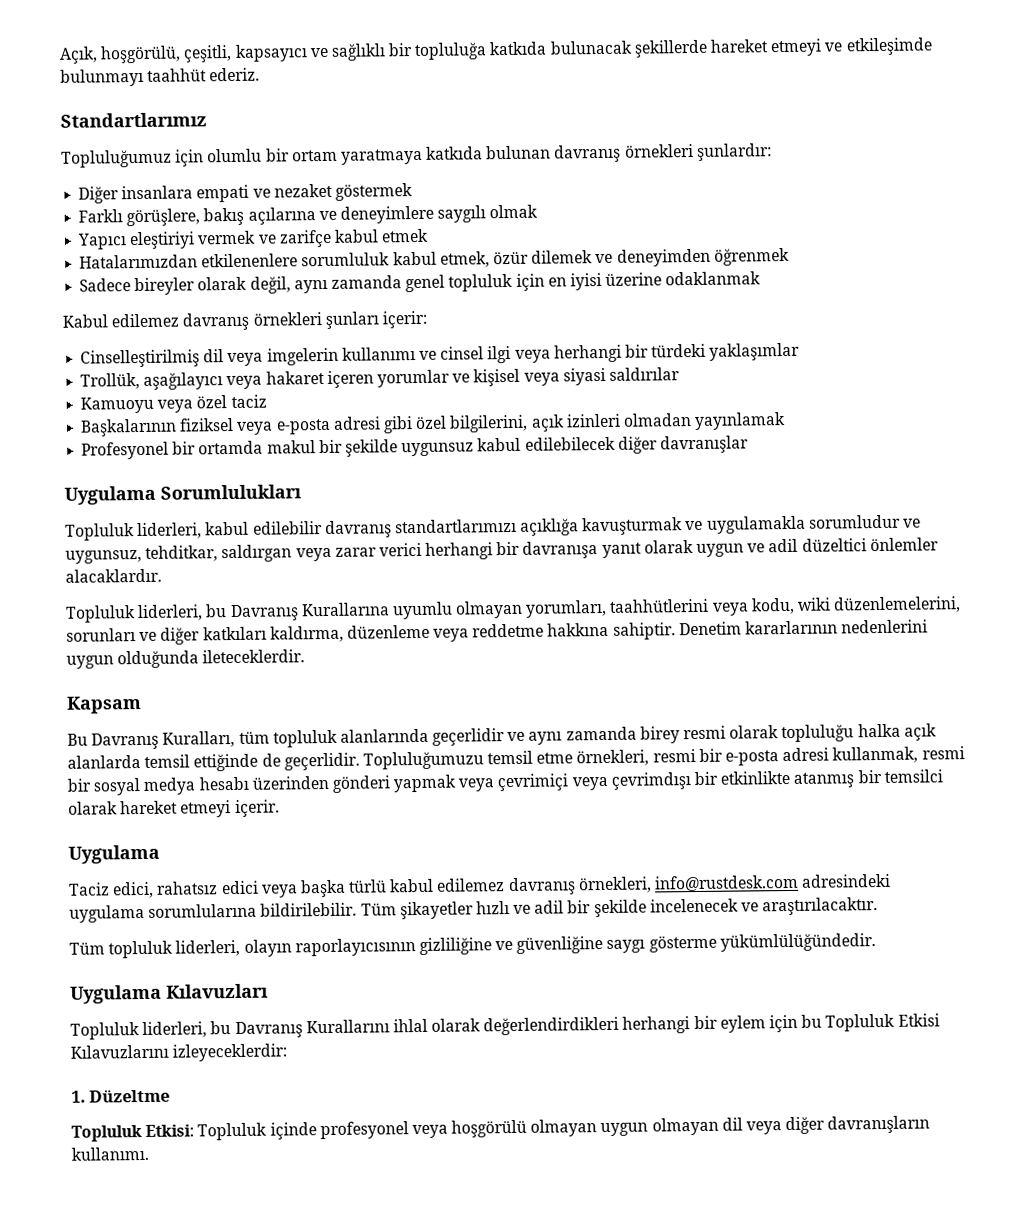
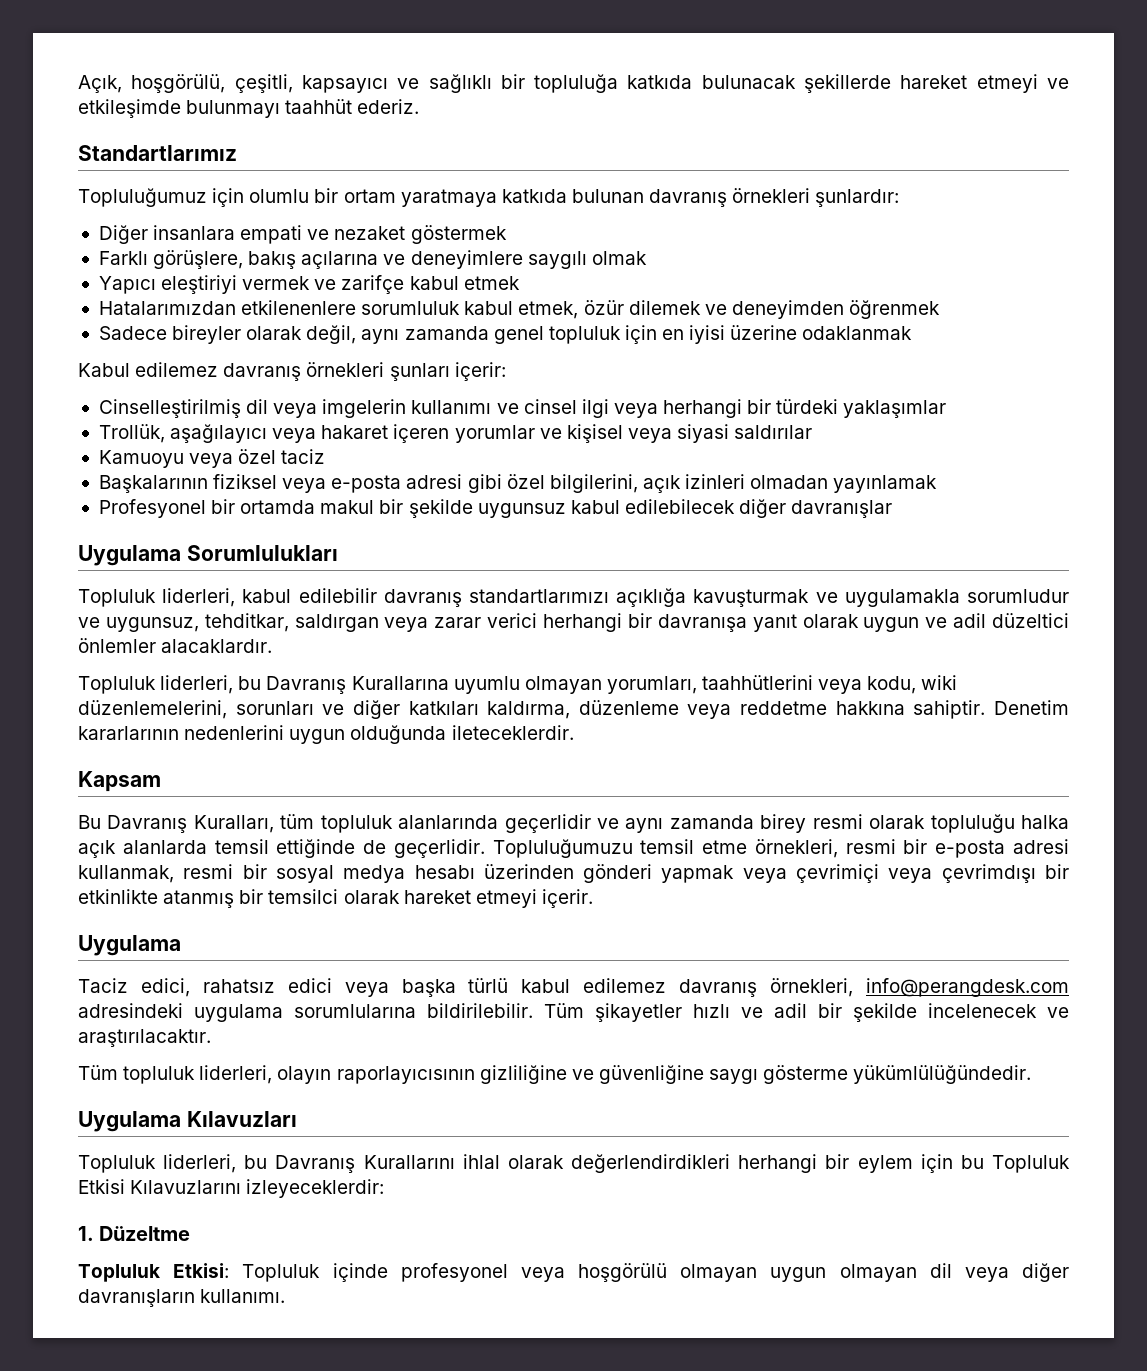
- Taciz edici, rahatsız edici veya başka türlü kabul edilemez davranış örnekleri, info@rustdesk.com adresindeki uygulama sorumlularına bildirilebilir.
+ Taciz edici, rahatsız edici veya başka türlü kabul edilemez davranış örnekleri, info@perangdesk.com adresindeki uygulama sorumlularına bildirilebilir.

